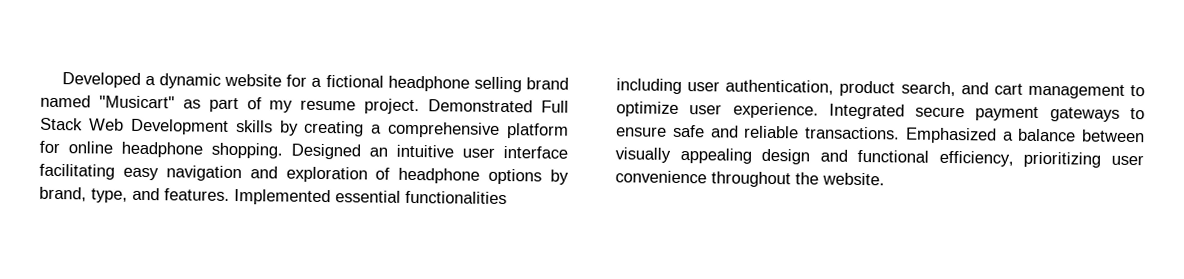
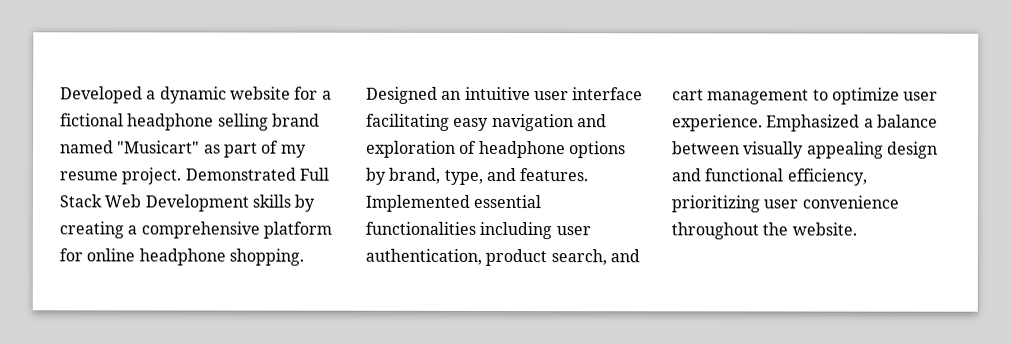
- Integrated secure payment gateways to ensure safe and reliable transactions.

